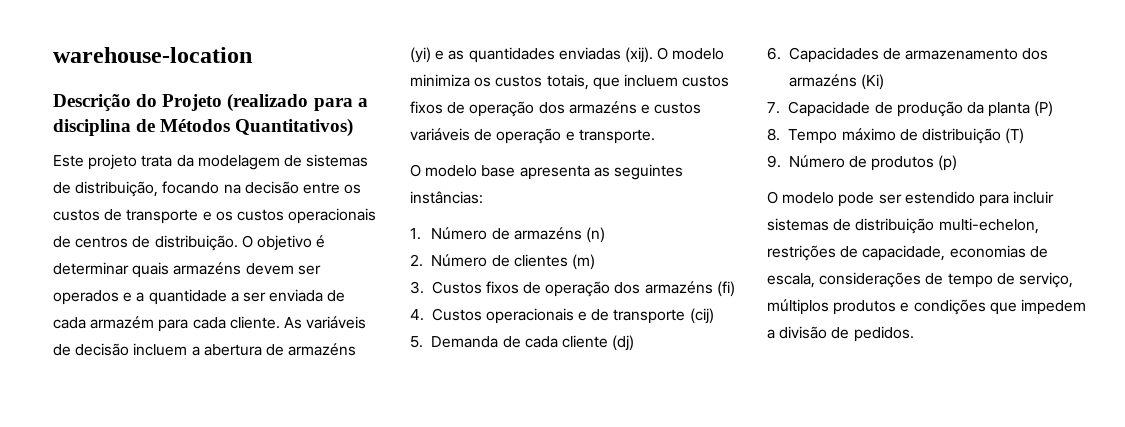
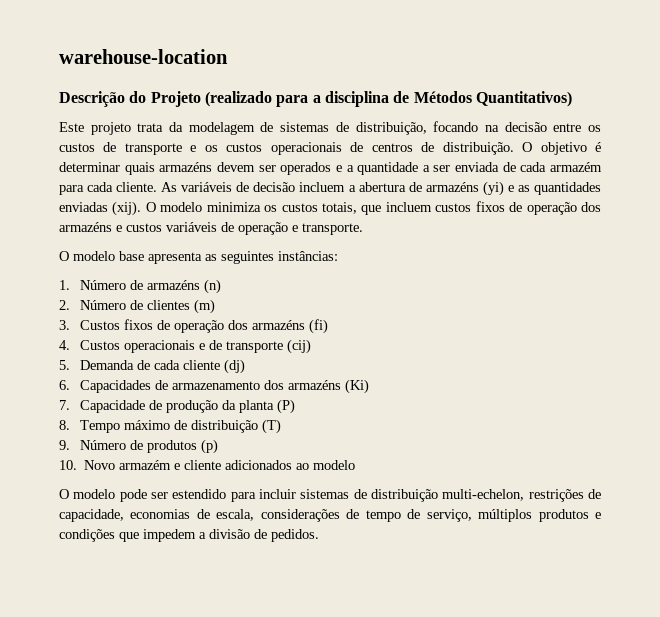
+ 10. Novo armazém e cliente adicionados ao modelo

